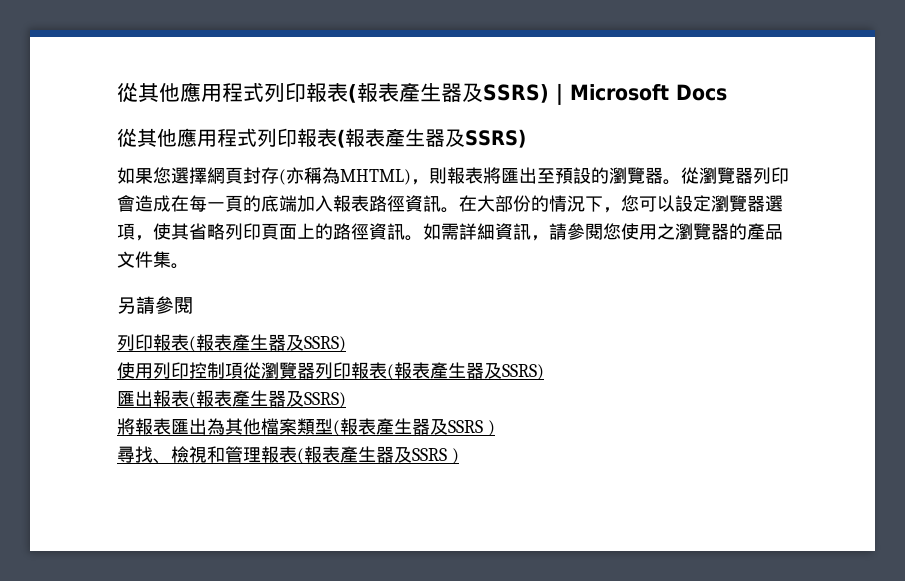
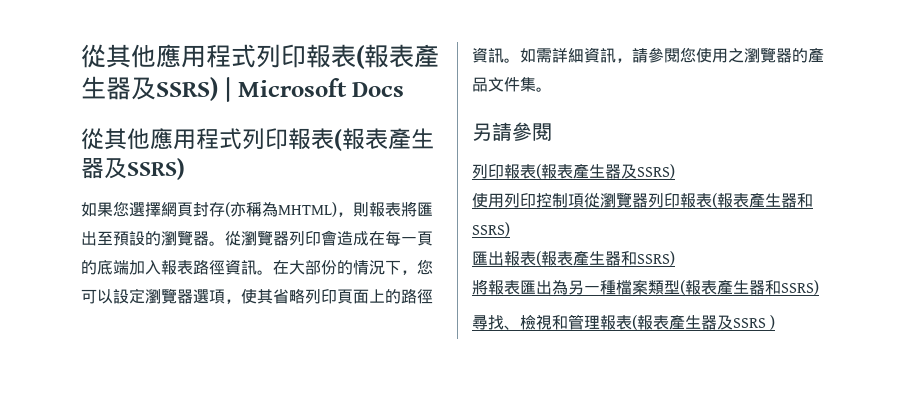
- 使用列印控制項從瀏覽器列印報表(報表產生器及SSRS)
+ 使用列印控制項從瀏覽器列印報表(報表產生器和SSRS)
- 匯出報表(報表產生器及SSRS)
+ 匯出報表(報表產生器和SSRS)
- 將報表匯出為其他檔案類型(報表產生器及SSRS )
+ 將報表匯出為另一種檔案類型(報表產生器和SSRS)

